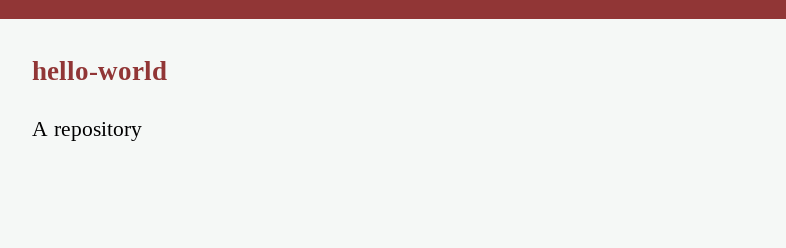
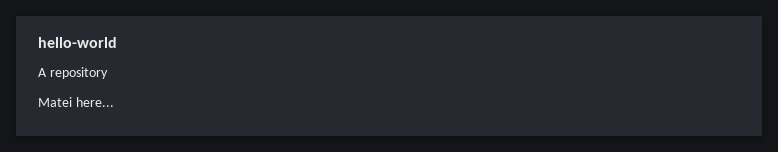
+ Matei here...

